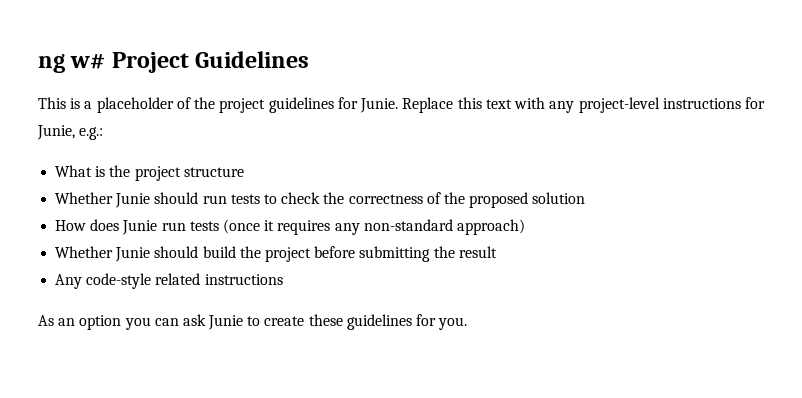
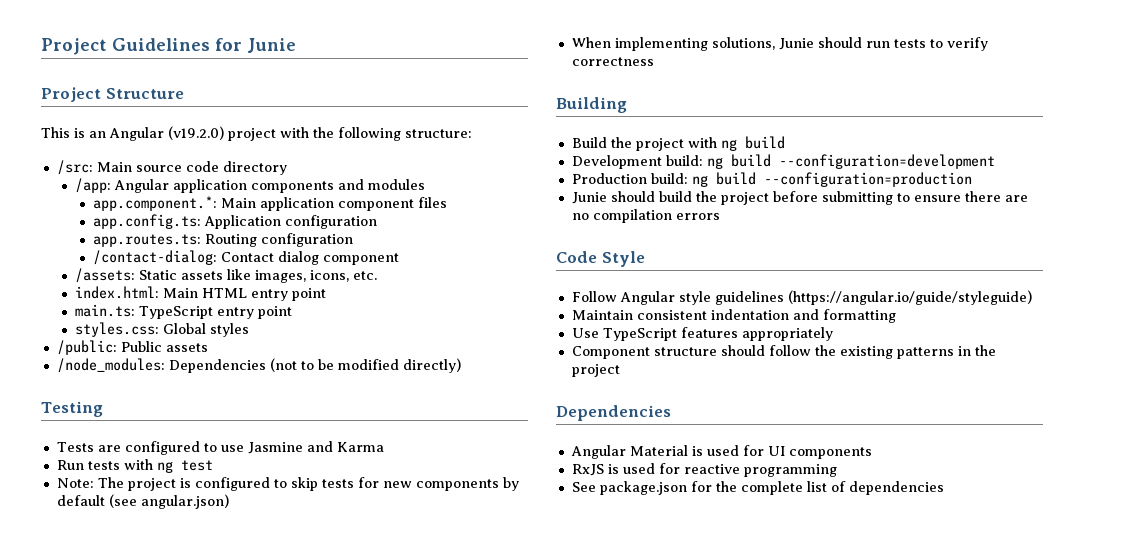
- ng w# Project Guidelines
- This is a placeholder of the project guidelines for Junie. Replace this text with any project-level instructions for Junie, e.g.:
- What is the project structure
- Whether Junie should run tests to check the correctness of the proposed solution
- How does Junie run tests (once it requires any non-standard approach)
- Whether Junie should build the project before submitting the result
- Any code-style related instructions
- As an option you can ask Junie to create these guidelines for you.
+ Project Guidelines for Junie
+ Project Structure
+ This is an Angular (v19.2.0) project with the following structure:
+ /src: Main source code directory
+ /app: Angular application components and modules
+ app.component.*: Main application component files
+ app.config.ts: Application configuration
+ app.routes.ts: Routing configuration
+ /contact-dialog: Contact dialog component
+ /assets: Static assets like images, icons, etc.
+ index.html: Main HTML entry point
+ main.ts: TypeScript entry point
+ styles.css: Global styles
+ /public: Public assets
+ /node_modules: Dependencies (not to be modified directly)
+ Testing
+ Tests are configured to use Jasmine and Karma
+ Run tests with ng test
+ Note: The project is configured to skip tests for new components by default (see angular.json)
+ When implementing solutions, Junie should run tests to verify correctness
+ Building
+ Build the project with ng build
+ Development build: ng build --configuration=development
+ Production build: ng build --configuration=production
+ Junie should build the project before submitting to ensure there are no compilation errors
+ Code Style
+ Follow Angular style guidelines (https://angular.io/guide/styleguide)
+ Maintain consistent indentation and formatting
+ Use TypeScript features appropriately
+ Component structure should follow the existing patterns in the project
+ Dependencies
+ Angular Material is used for UI components
+ RxJS is used for reactive programming
+ See package.json for the complete list of dependencies

